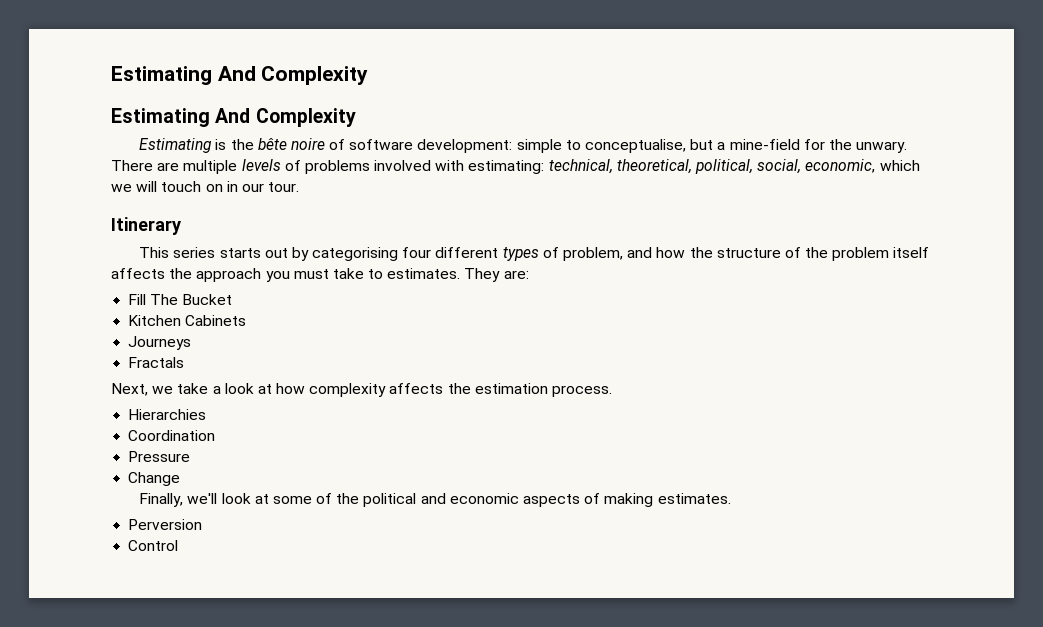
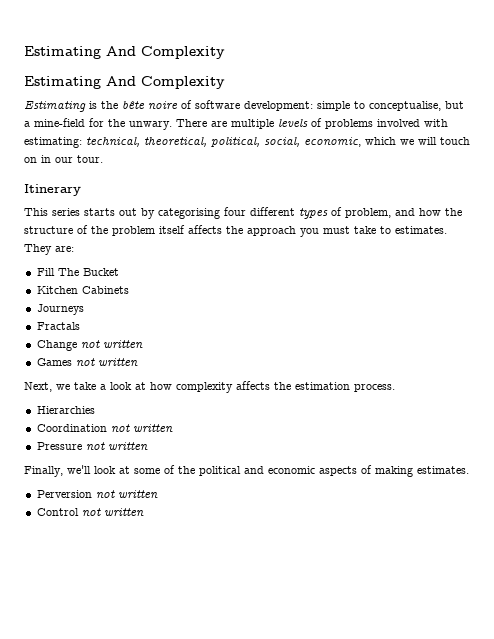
+ Change not written
+ Games not written
- Coordination
+ Coordination not written
- Pressure
- Change
+ Pressure not written
- Perversion
+ Perversion not written
- Control
+ Control not written

